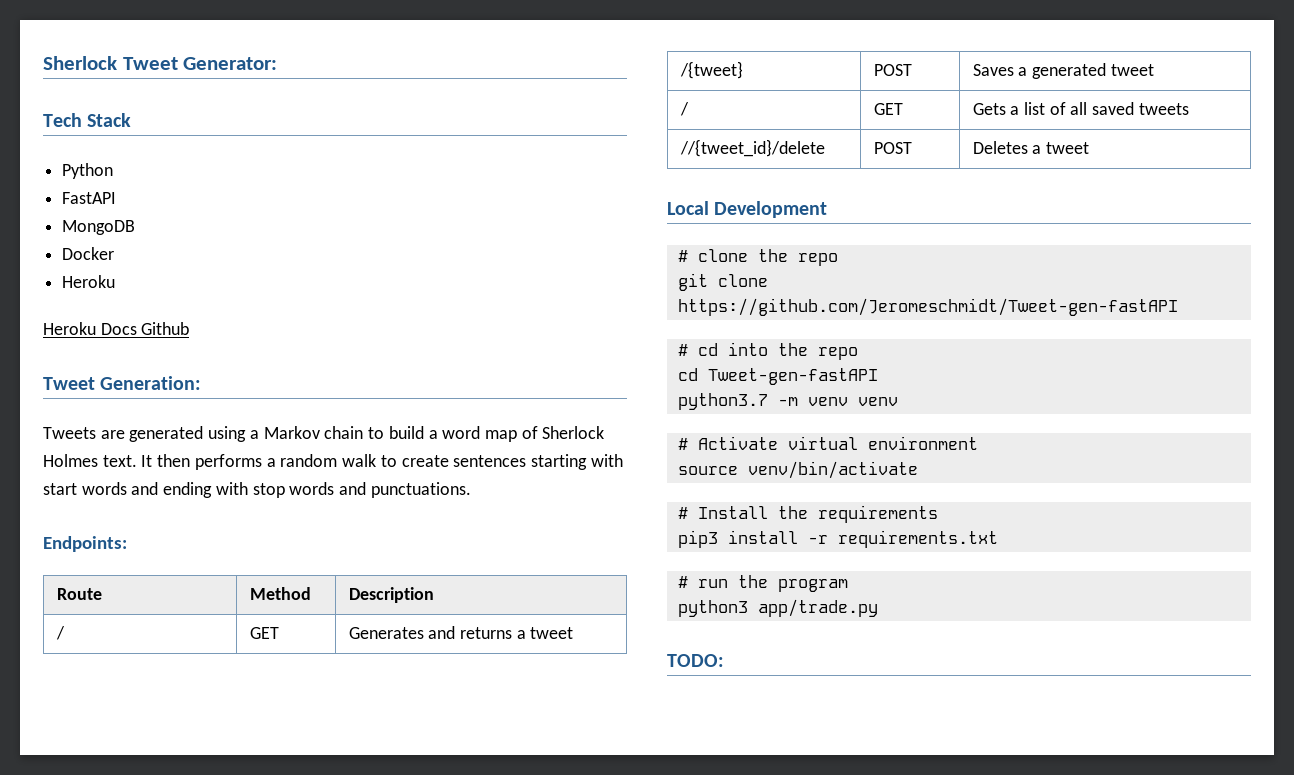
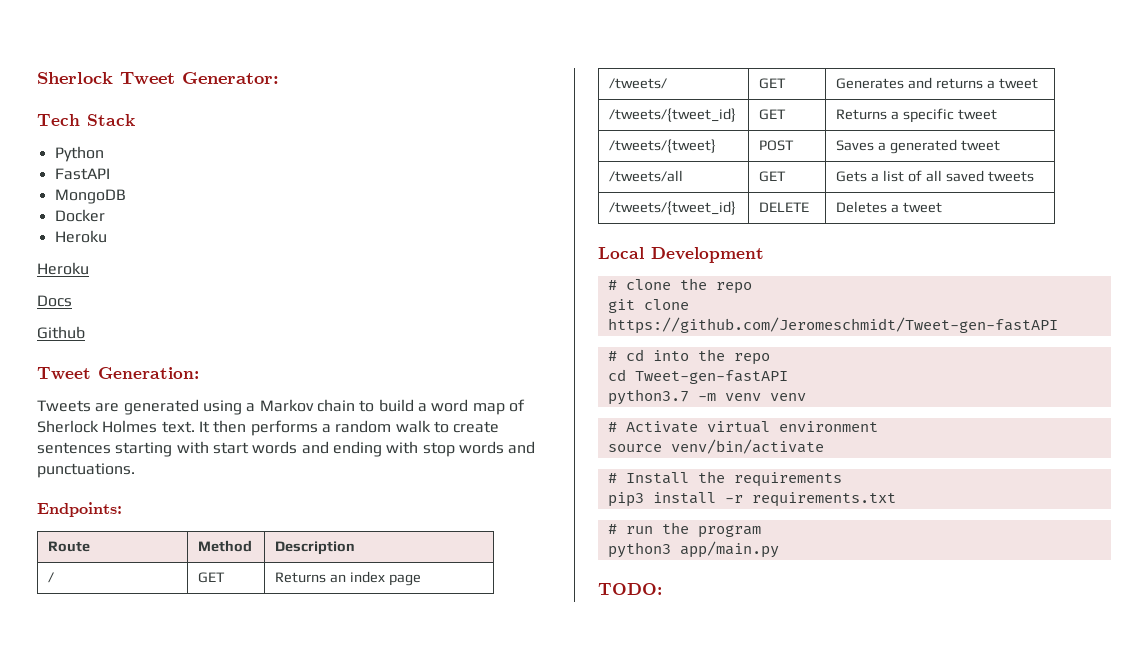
  Docker
  Heroku
- Heroku Docs Github
+ Heroku
+ Docs
+ Github
- / | GET | Generates and returns a tweet
+ / | GET | Returns an index page
+ /tweets/ | GET | Generates and returns a tweet
- /{tweet} | POST | Saves a generated tweet
+ /tweets/{tweet_id} | GET | Returns a specific tweet
+ /tweets/{tweet} | POST | Saves a generated tweet
- / | GET | Gets a list of all saved tweets
+ /tweets/all | GET | Gets a list of all saved tweets
- //{tweet_id}/delete | POST | Deletes a tweet
+ /tweets/{tweet_id} | DELETE | Deletes a tweet
- python3 app/trade.py
+ python3 app/main.py

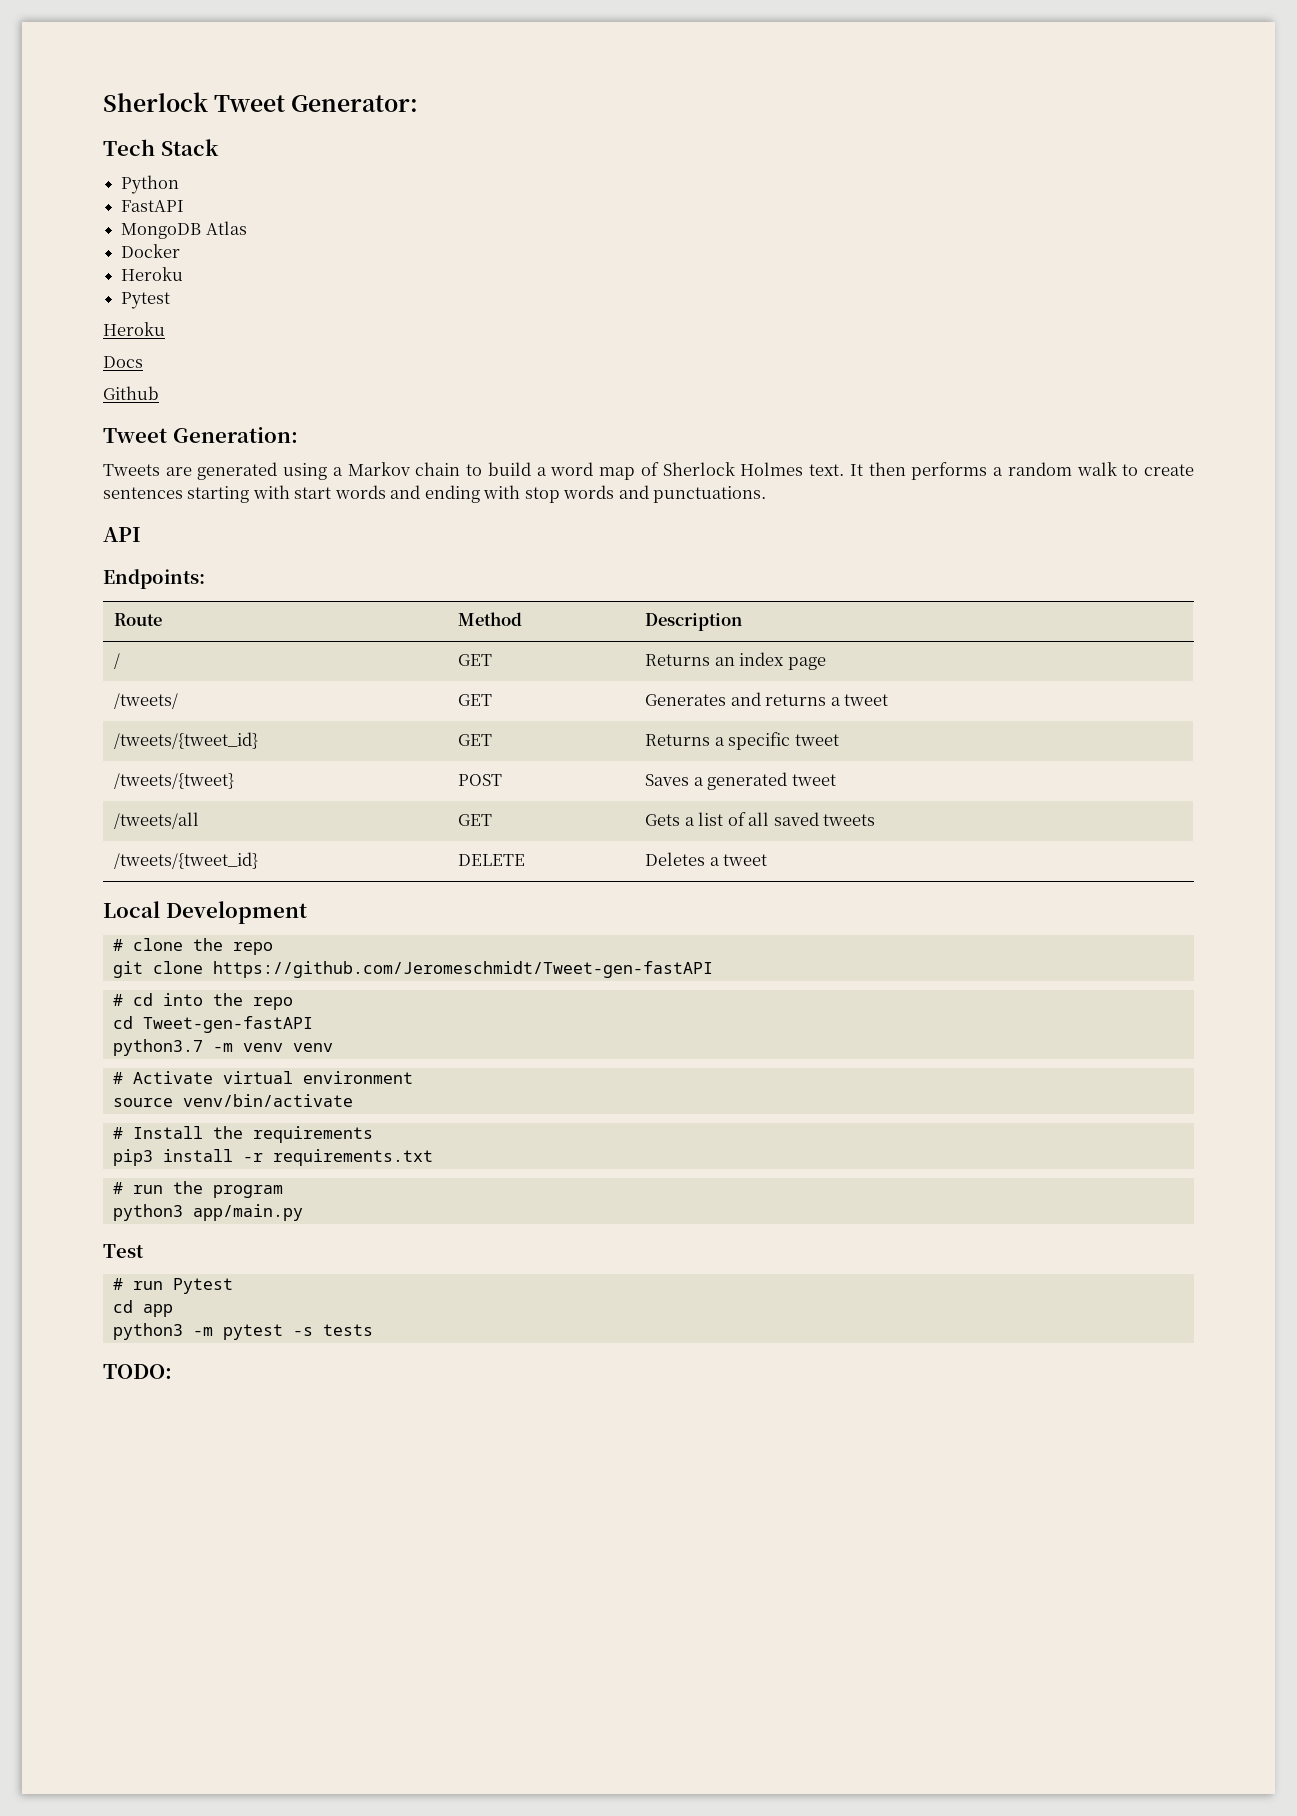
- MongoDB
+ MongoDB Atlas
  Docker
  Heroku
+ Pytest
+ API
+ Test
+ # run Pytest
+ cd app
+ python3 -m pytest -s tests

